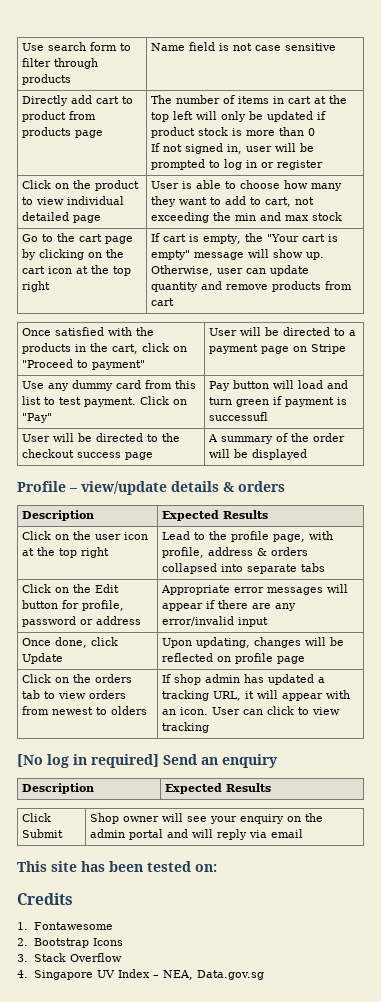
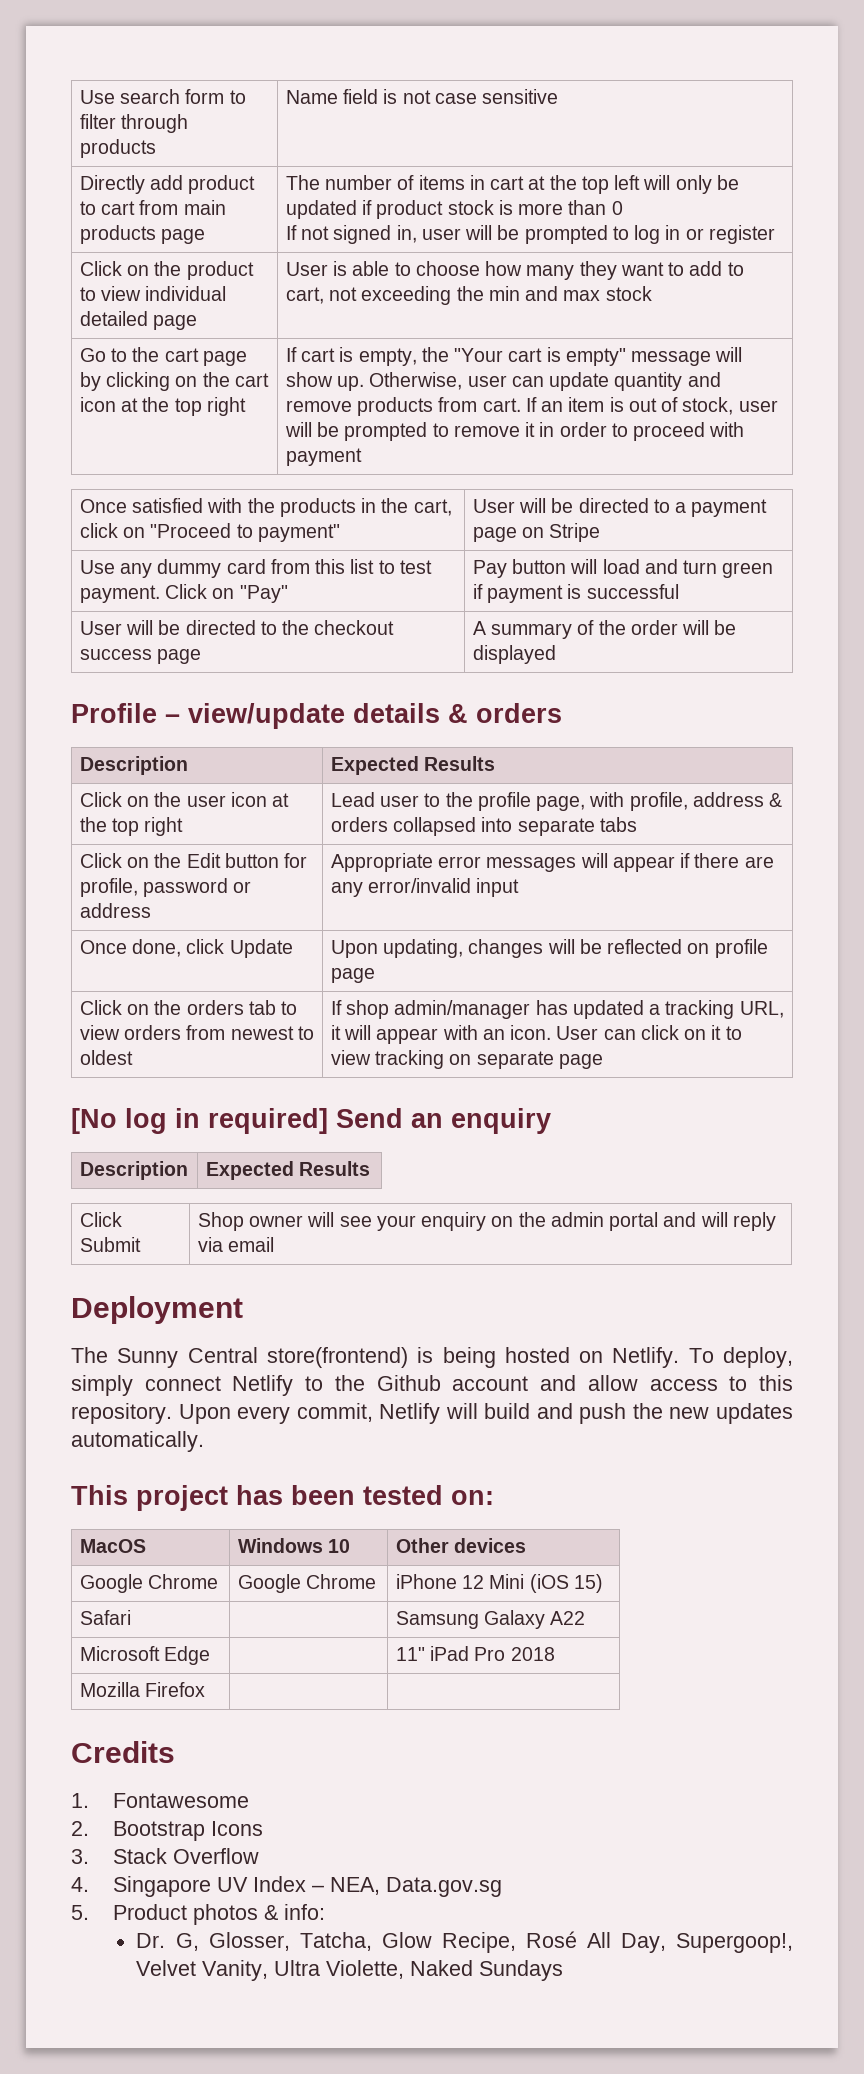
- Directly add cart to product from products page
+ Directly add product to cart from main products page
- Otherwise, user can update quantity and remove products from cart
+ Otherwise, user can update quantity and remove products from cart. If an item is out of stock, user will be prompted to remove it in order to proceed with payment
- Use any dummy card from this list to test payment. Click on "Pay" | Pay button will load and turn green if payment is successufl
+ Use any dummy card from this list to test payment. Click on "Pay" | Pay button will load and turn green if payment is successful
- Click on the user icon at the top right | Lead to the profile page, with profile, address & orders collapsed into separate tabs
+ Click on the user icon at the top right | Lead user to the profile page, with profile, address & orders collapsed into separate tabs
- Click on the orders tab to view orders from newest to olders | If shop admin has updated a tracking URL, it will appear with an icon. User can click to view tracking
+ Click on the orders tab to view orders from newest to oldest | If shop admin/manager has updated a tracking URL, it will appear with an icon. User can click on it to view tracking on separate page
+ Deployment
+ The Sunny Central store(frontend) is being hosted on Netlify. To deploy, simply connect Netlify to the Github account and allow access to this repository. Upon every commit, Netlify will build and push the new updates automatically.
- This site has been tested on:
+ This project has been tested on:
+ MacOS | Windows 10 | Other devices
+ Google Chrome | Google Chrome | iPhone 12 Mini (iOS 15)
+ Safari | | Samsung Galaxy A22
+ Microsoft Edge | | 11" iPad Pro 2018
+ Mozilla Firefox | |
+ 5. Product photos & info:
+ Dr. G, Glosser, Tatcha, Glow Recipe, Rosé All Day, Supergoop!, Velvet Vanity, Ultra Violette, Naked Sundays

